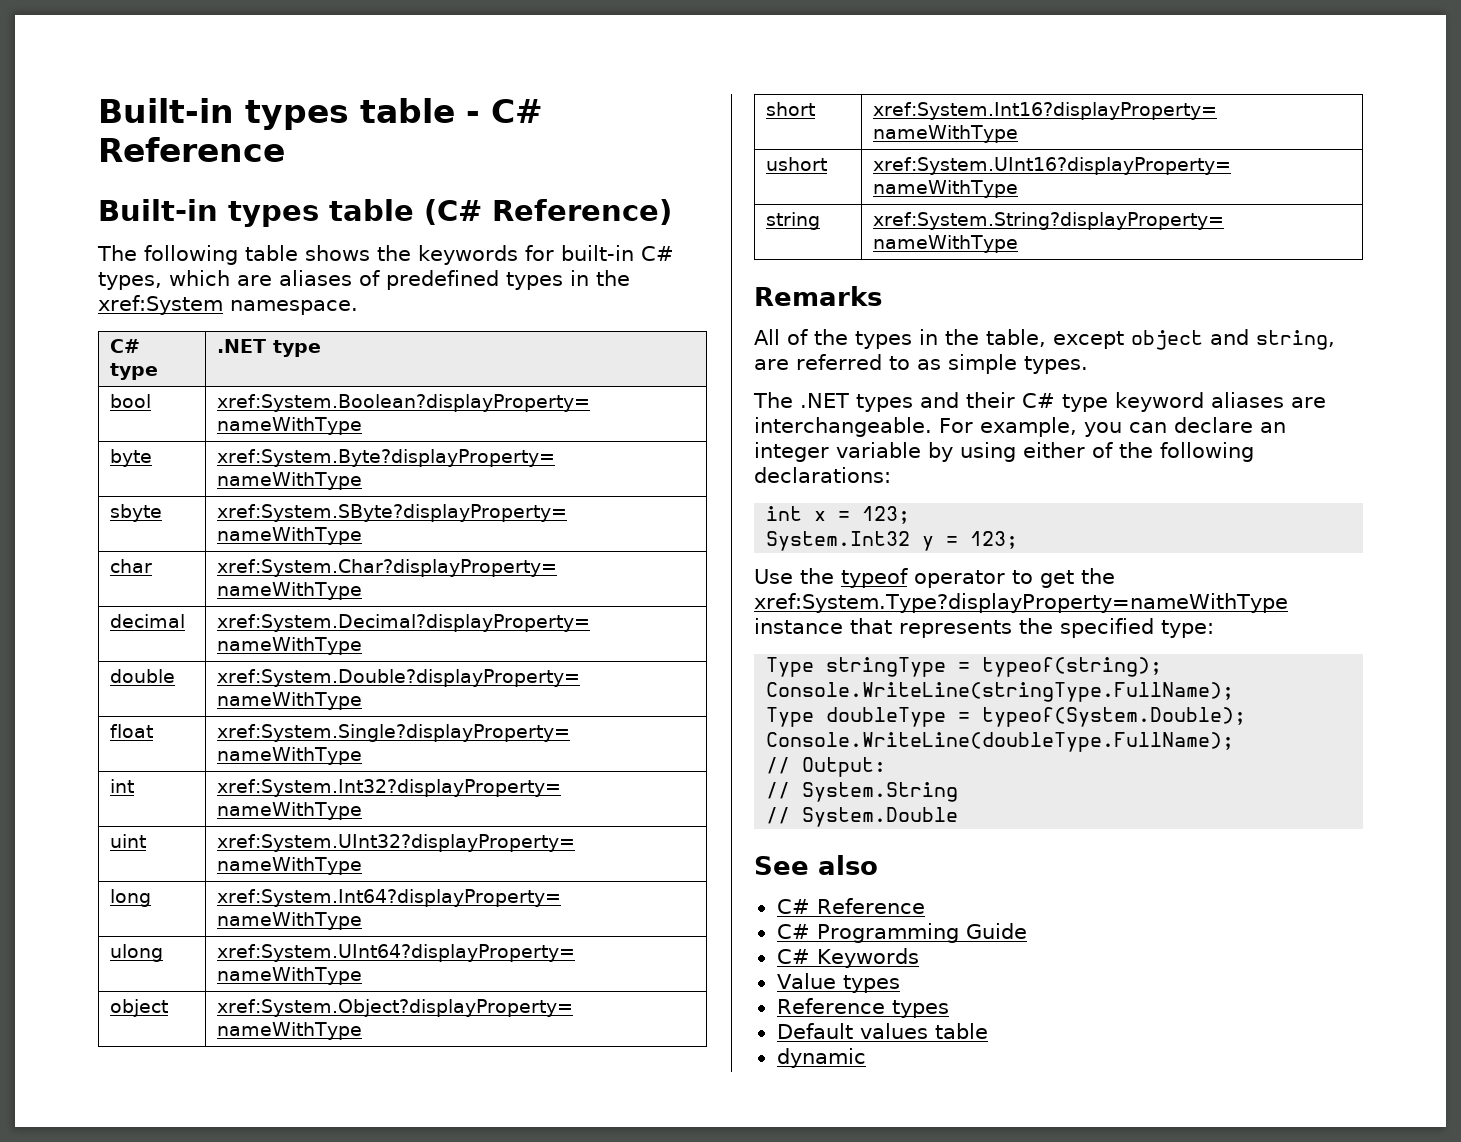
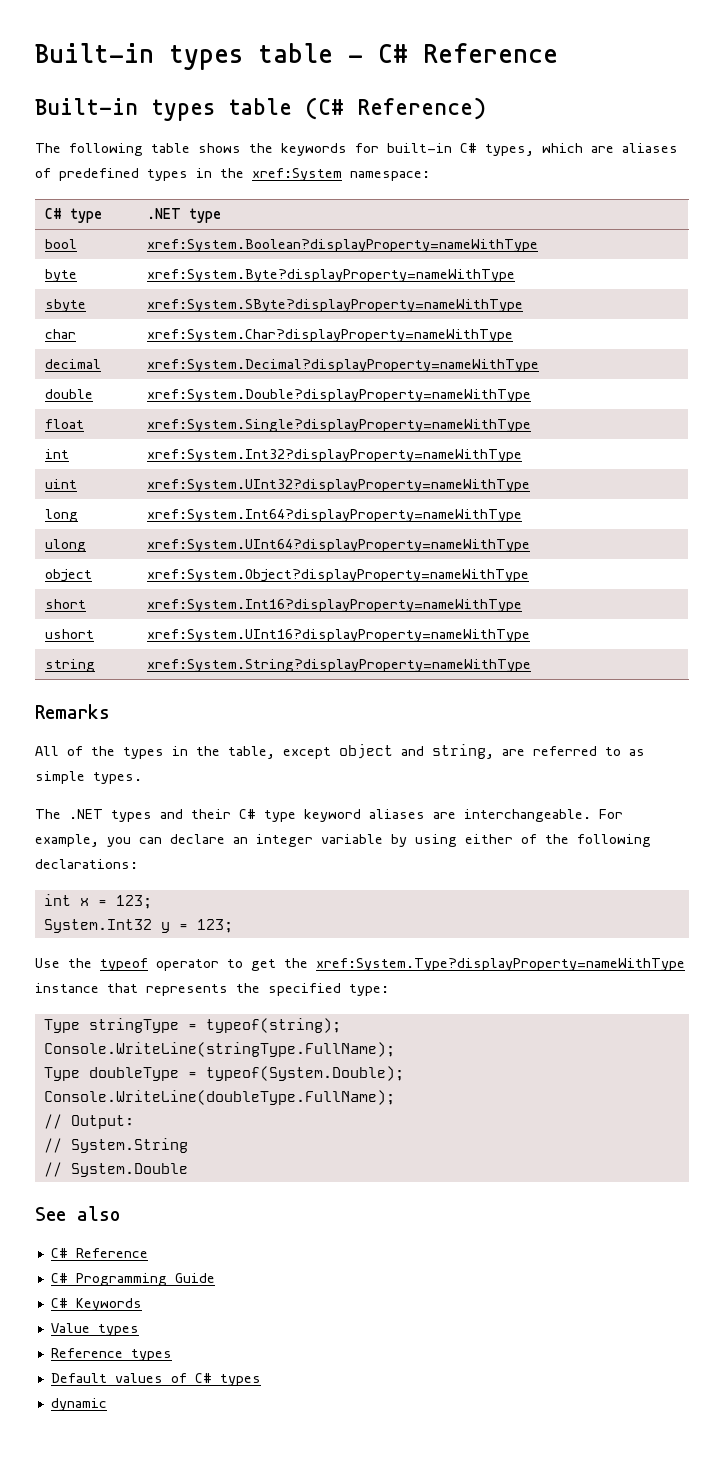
- The following table shows the keywords for built-in C# types, which are aliases of predefined types in the xref:System namespace.
+ The following table shows the keywords for built-in C# types, which are aliases of predefined types in the xref:System namespace:
- Default values table
+ Default values of C# types

